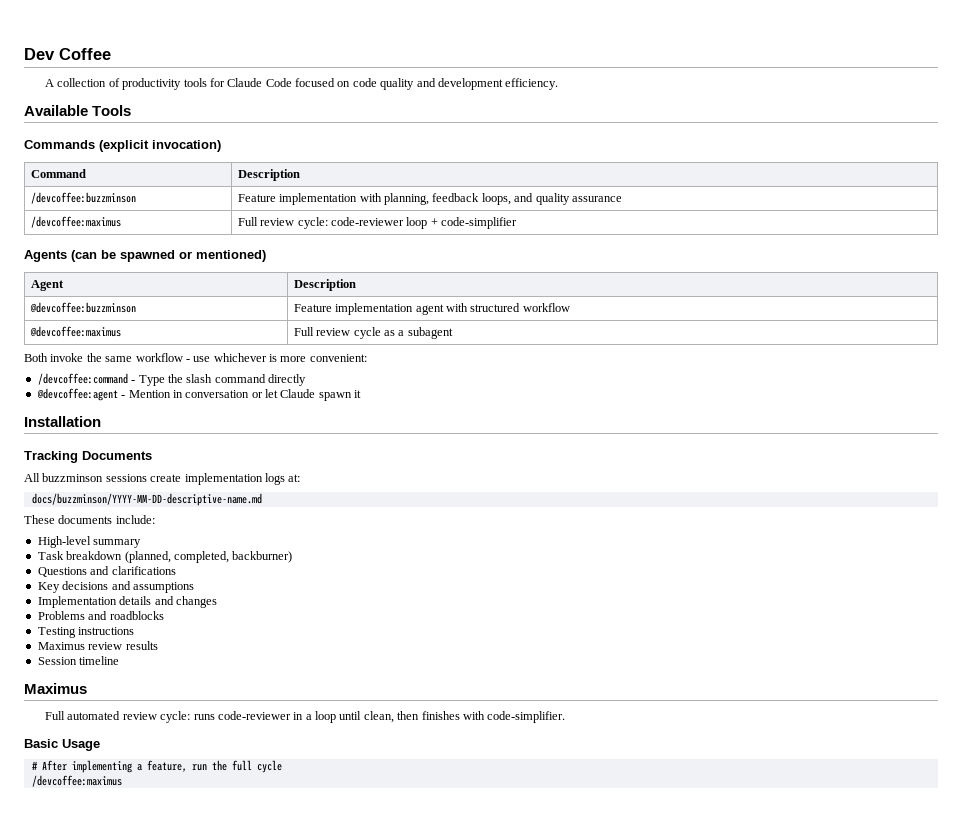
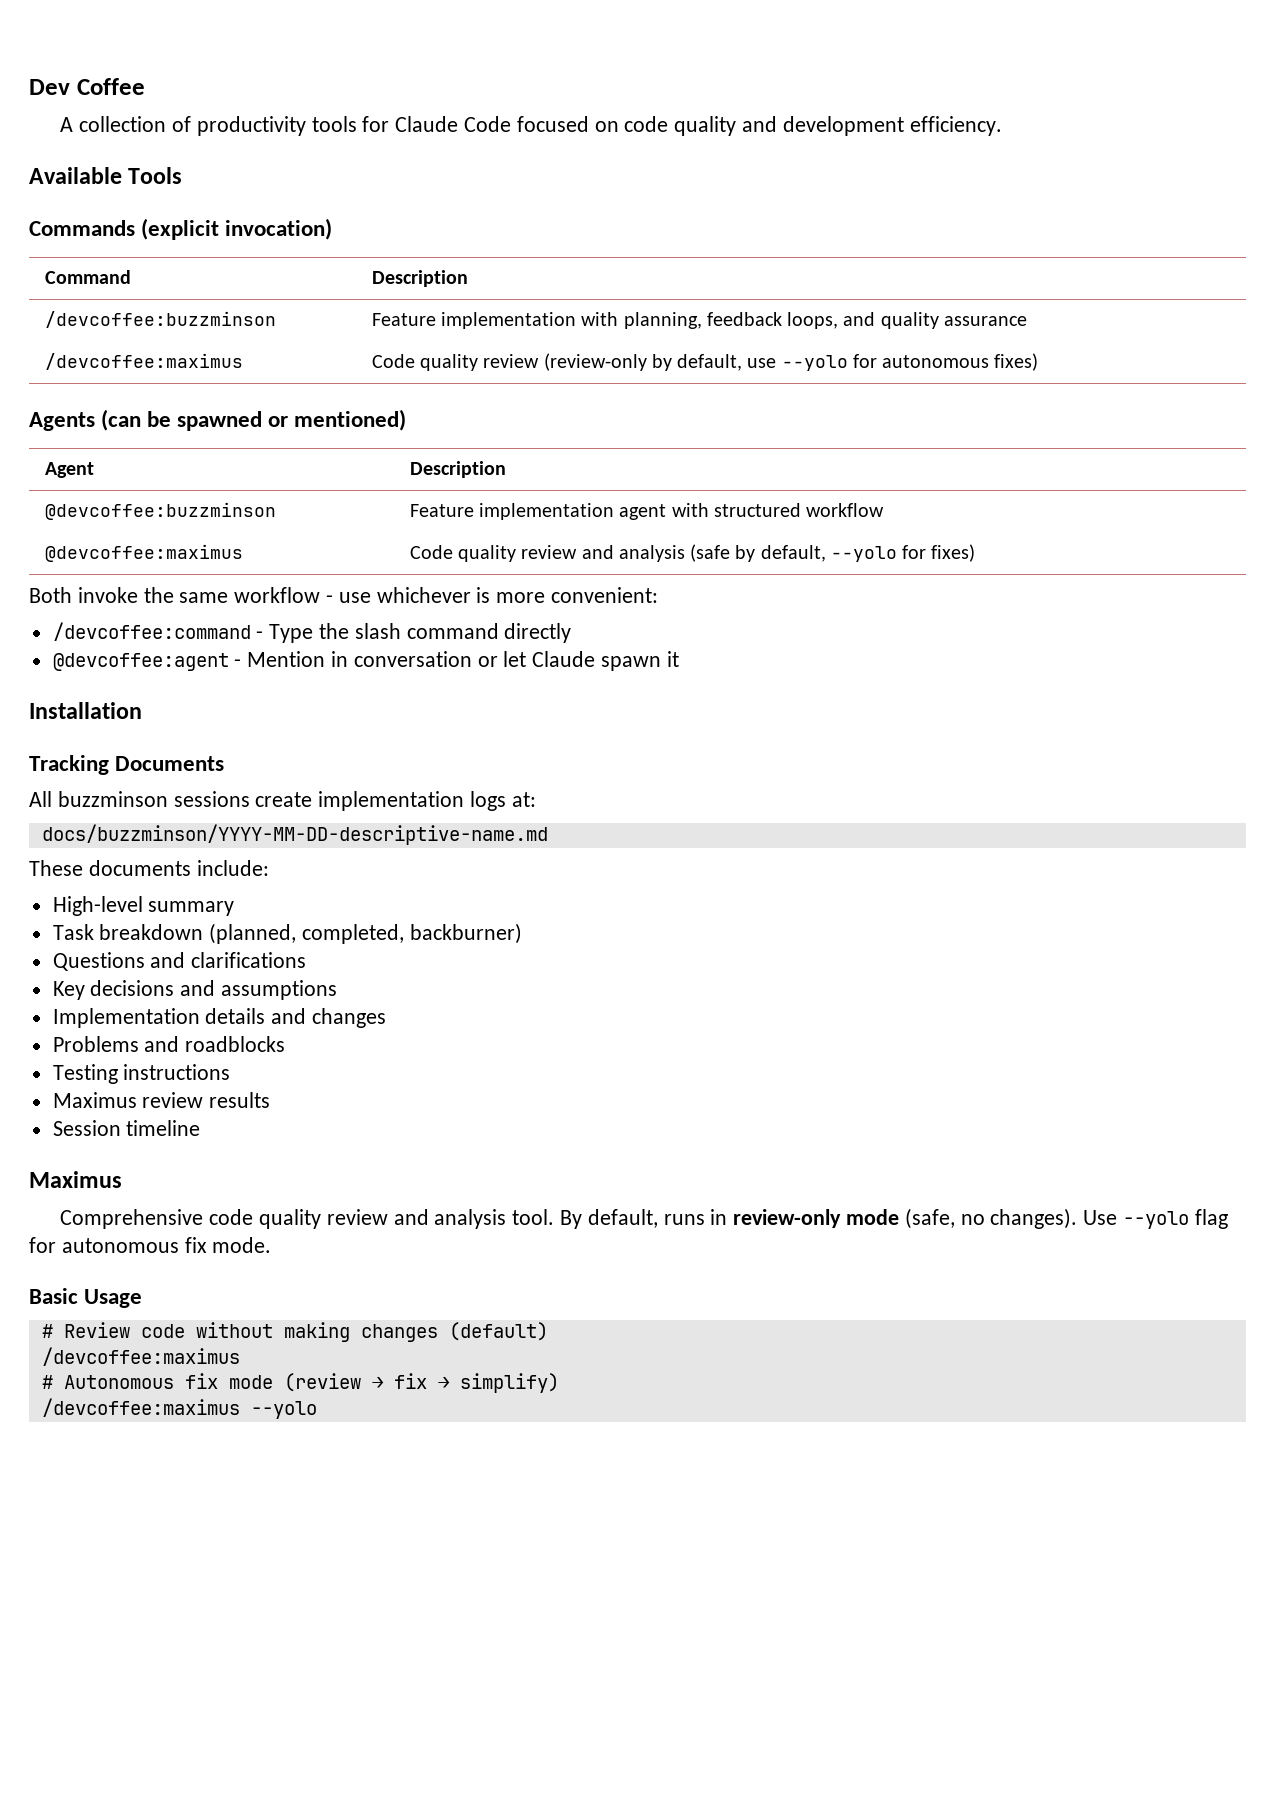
- /devcoffee:maximus | Full review cycle: code-reviewer loop + code-simplifier
+ /devcoffee:maximus | Code quality review (review-only by default, use --yolo for autonomous fixes)
- @devcoffee:maximus | Full review cycle as a subagent
+ @devcoffee:maximus | Code quality review and analysis (safe by default, --yolo for fixes)
- Full automated review cycle: runs code-reviewer in a loop until clean, then finishes with code-simplifier.
+ Comprehensive code quality review and analysis tool. By default, runs in review-only mode (safe, no changes). Use --yolo flag for autonomous fix mode.
  Basic Usage
- # After implementing a feature, run the full cycle
+ # Review code without making changes (default)
  /devcoffee:maximus
+ # Autonomous fix mode (review → fix → simplify)
+ /devcoffee:maximus --yolo

